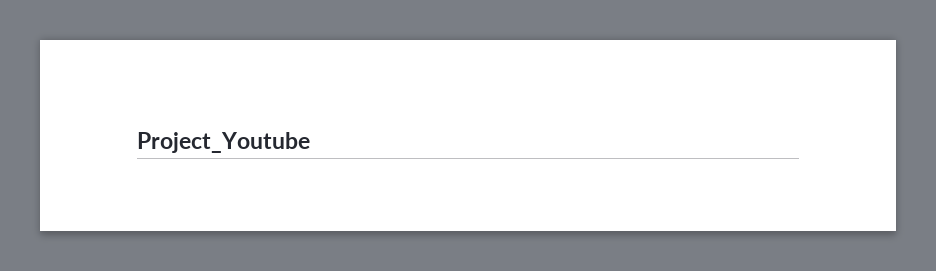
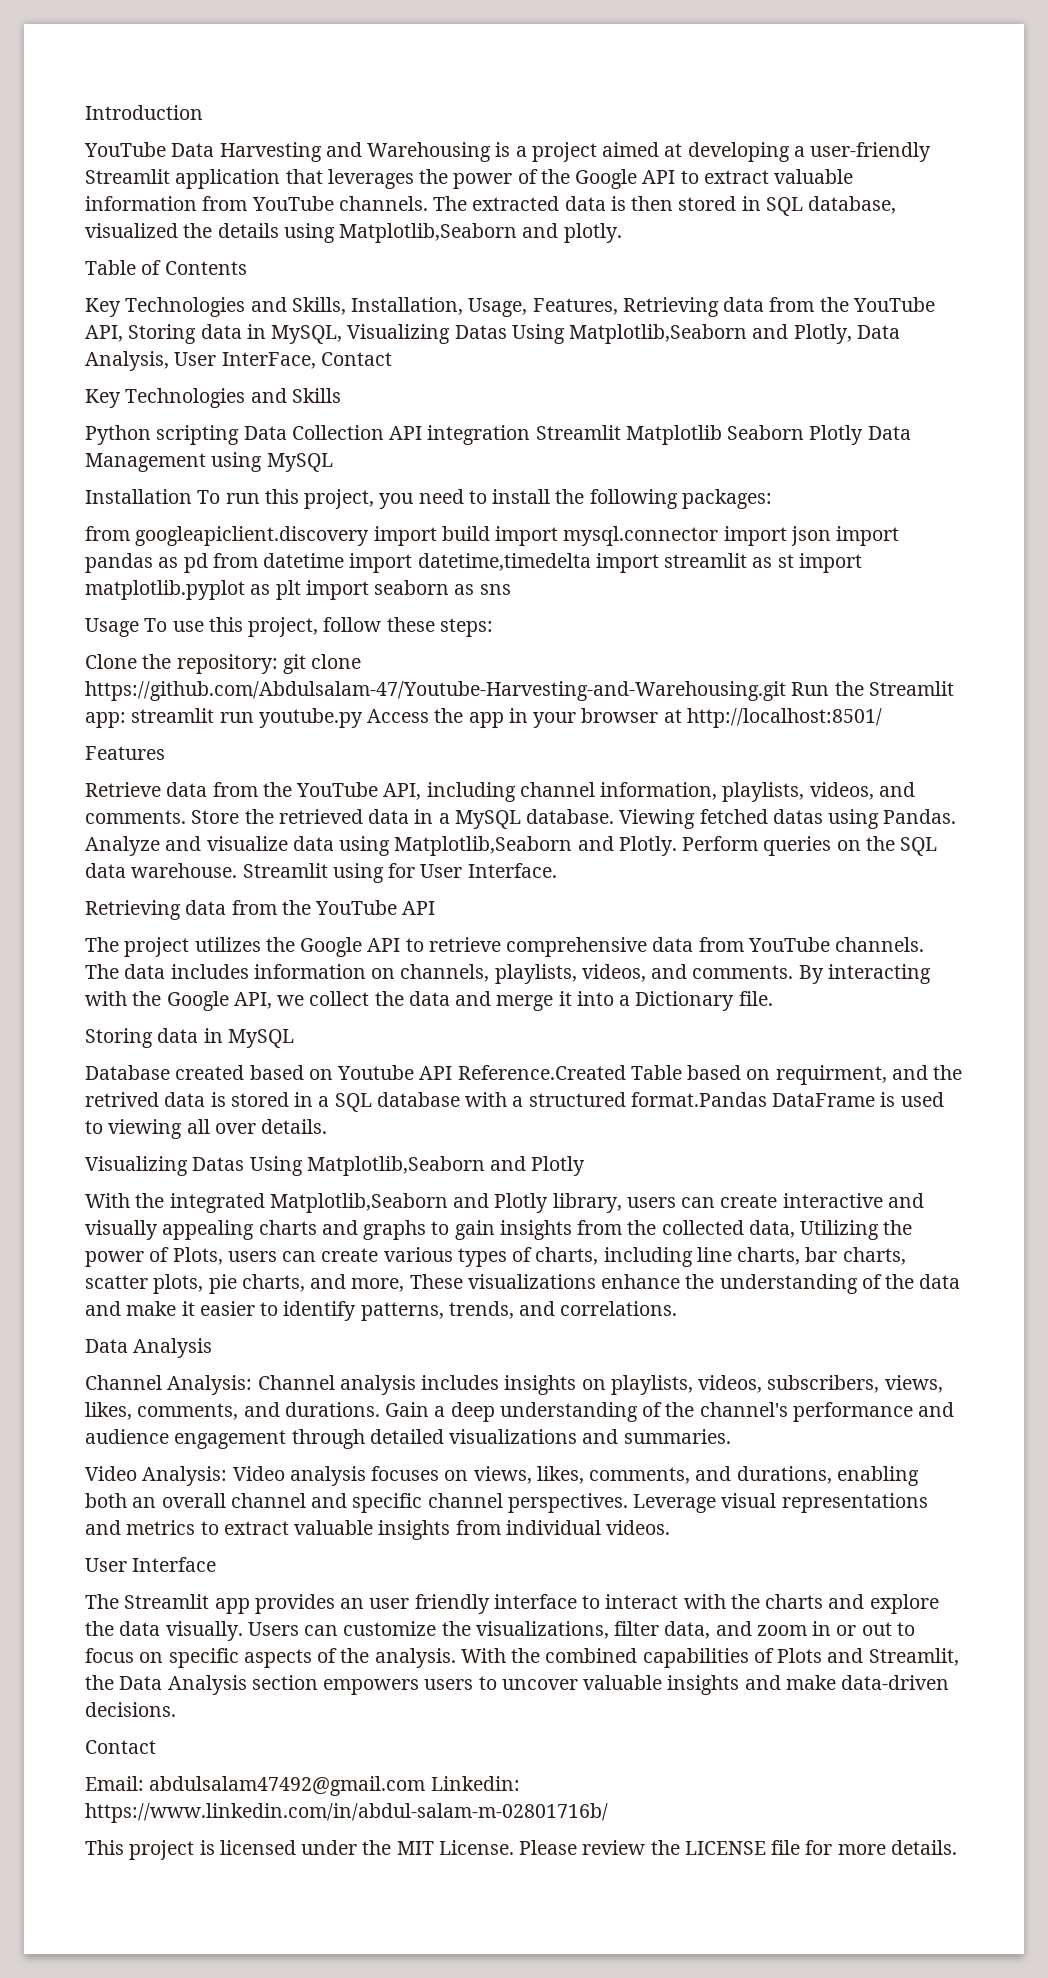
- Project_Youtube
+ Introduction
+ YouTube Data Harvesting and Warehousing is a project aimed at developing a user-friendly Streamlit application that leverages the power of the Google API to extract valuable information from YouTube channels. The extracted data is then stored in SQL database, visualized the details using Matplotlib,Seaborn and plotly.
+ Table of Contents
+ Key Technologies and Skills, Installation, Usage, Features, Retrieving data from the YouTube API, Storing data in MySQL, Visualizing Datas Using Matplotlib,Seaborn and Plotly, Data Analysis, User InterFace, Contact
+ Key Technologies and Skills
+ Python scripting Data Collection API integration Streamlit Matplotlib Seaborn Plotly Data Management using MySQL
+ Installation To run this project, you need to install the following packages:
+ from googleapiclient.discovery import build import mysql.connector import json import pandas as pd from datetime import datetime,timedelta import streamlit as st import matplotlib.pyplot as plt import seaborn as sns
+ Usage To use this project, follow these steps:
+ Clone the repository: git clone https://github.com/Abdulsalam-47/Youtube-Harvesting-and-Warehousing.git Run the Streamlit app: streamlit run youtube.py Access the app in your browser at http://localhost:8501/
+ Features
+ Retrieve data from the YouTube API, including channel information, playlists, videos, and comments. Store the retrieved data in a MySQL database. Viewing fetched datas using Pandas. Analyze and visualize data using Matplotlib,Seaborn and Plotly. Perform queries on the SQL data warehouse. Streamlit using for User Interface.
+ Retrieving data from the YouTube API
+ The project utilizes the Google API to retrieve comprehensive data from YouTube channels. The data includes information on channels, playlists, videos, and comments. By interacting with the Google API, we collect the data and merge it into a Dictionary file.
+ Storing data in MySQL
+ Database created based on Youtube API Reference.Created Table based on requirment, and the retrived data is stored in a SQL database with a structured format.Pandas DataFrame is used to viewing all over details.
+ Visualizing Datas Using Matplotlib,Seaborn and Plotly
+ With the integrated Matplotlib,Seaborn and Plotly library, users can create interactive and visually appealing charts and graphs to gain insights from the collected data, Utilizing the power of Plots, users can create various types of charts, including line charts, bar charts, scatter plots, pie charts, and more, These visualizations enhance the understanding of the data and make it easier to identify patterns, trends, and correlations.
+ Data Analysis
+ Channel Analysis: Channel analysis includes insights on playlists, videos, subscribers, views, likes, comments, and durations. Gain a deep understanding of the channel's performance and audience engagement through detailed visualizations and summaries.
+ Video Analysis: Video analysis focuses on views, likes, comments, and durations, enabling both an overall channel and specific channel perspectives. Leverage visual representations and metrics to extract valuable insights from individual videos.
+ User Interface
+ The Streamlit app provides an user friendly interface to interact with the charts and explore the data visually. Users can customize the visualizations, filter data, and zoom in or out to focus on specific aspects of the analysis. With the combined capabilities of Plots and Streamlit, the Data Analysis section empowers users to uncover valuable insights and make data-driven decisions.
+ Contact
+ Email: abdulsalam47492@gmail.com Linkedin: https://www.linkedin.com/in/abdul-salam-m-02801716b/
+ This project is licensed under the MIT License. Please review the LICENSE file for more details.

